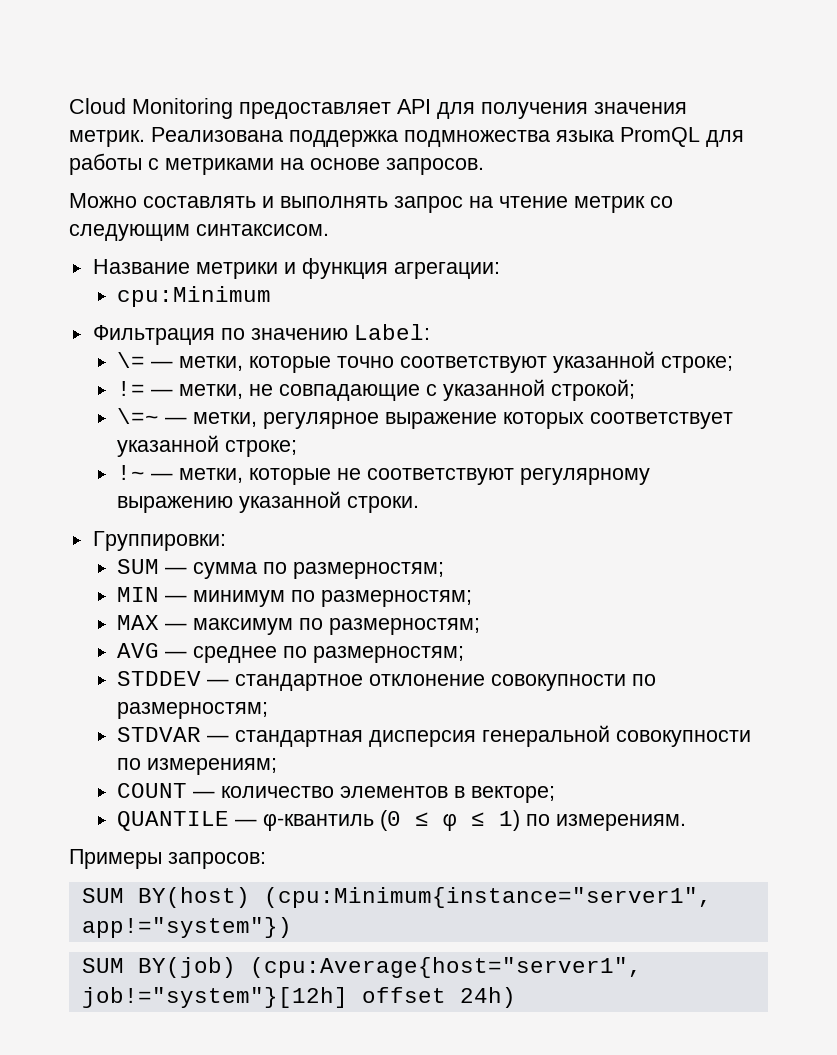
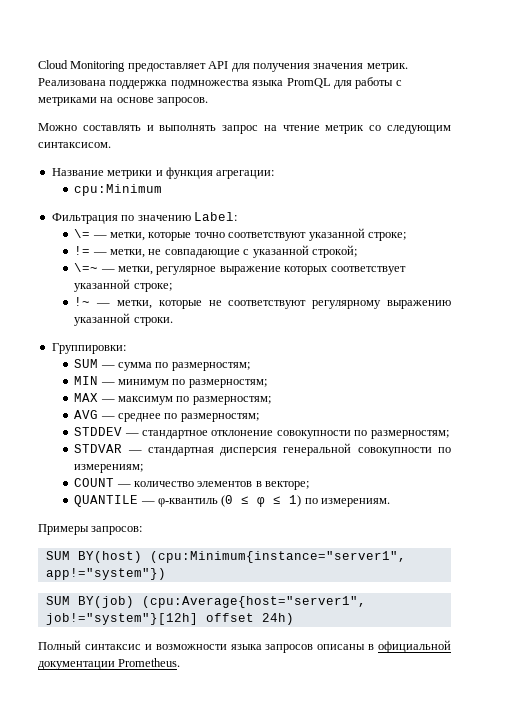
+ Полный синтаксис и возможности языка запросов описаны в официальной документации Prometheus.

